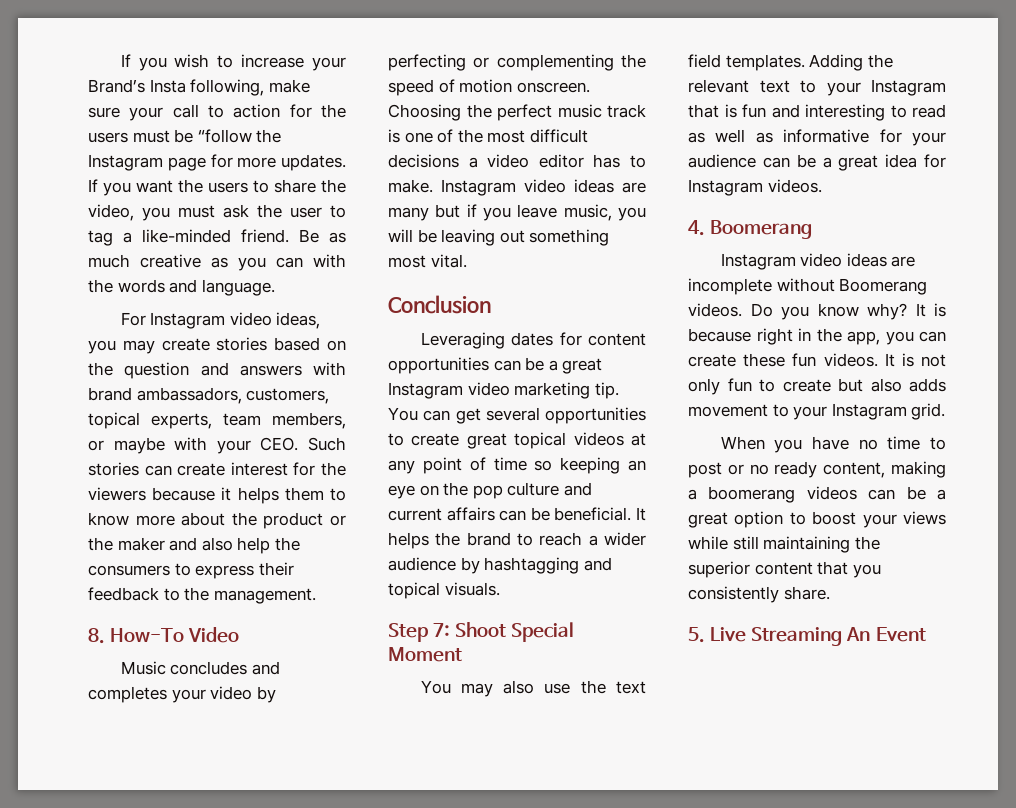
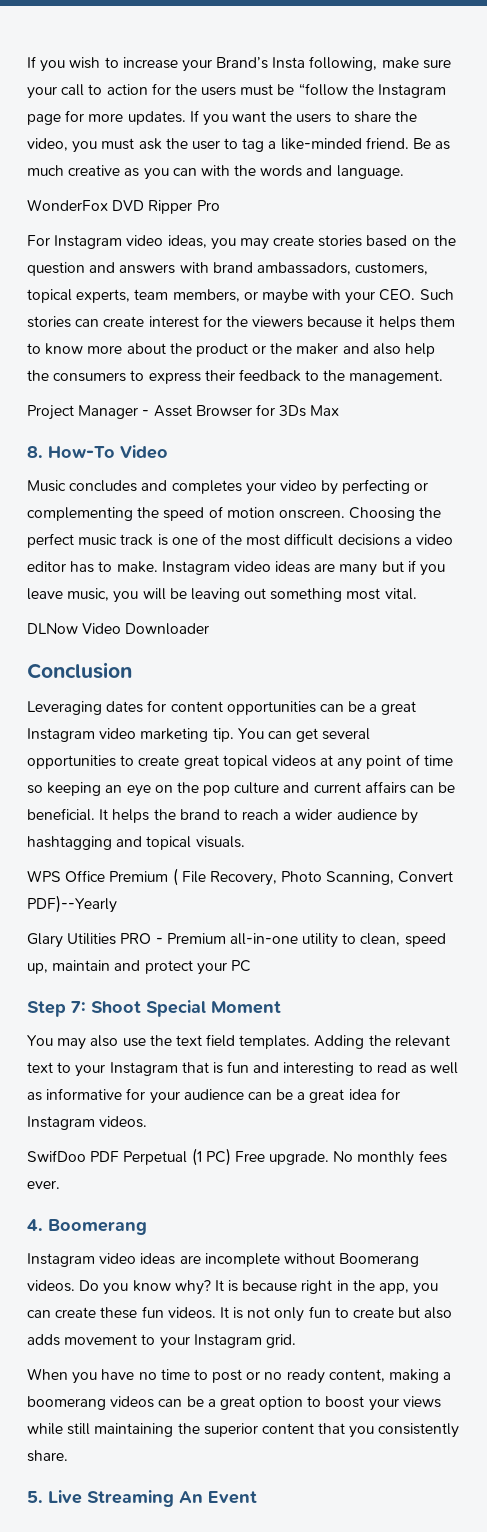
+ WonderFox DVD Ripper Pro
+ Project Manager - Asset Browser for 3Ds Max
+ DLNow Video Downloader
+ WPS Office Premium ( File Recovery, Photo Scanning, Convert PDF)--Yearly
+ Glary Utilities PRO - Premium all-in-one utility to clean, speed up, maintain and protect your PC
+ SwifDoo PDF Perpetual (1 PC) Free upgrade. No monthly fees ever.

